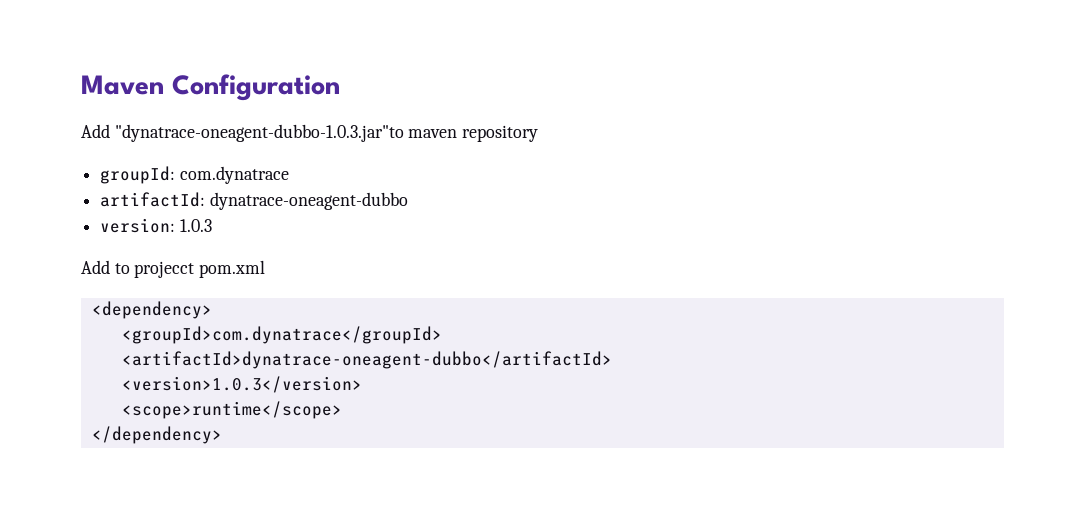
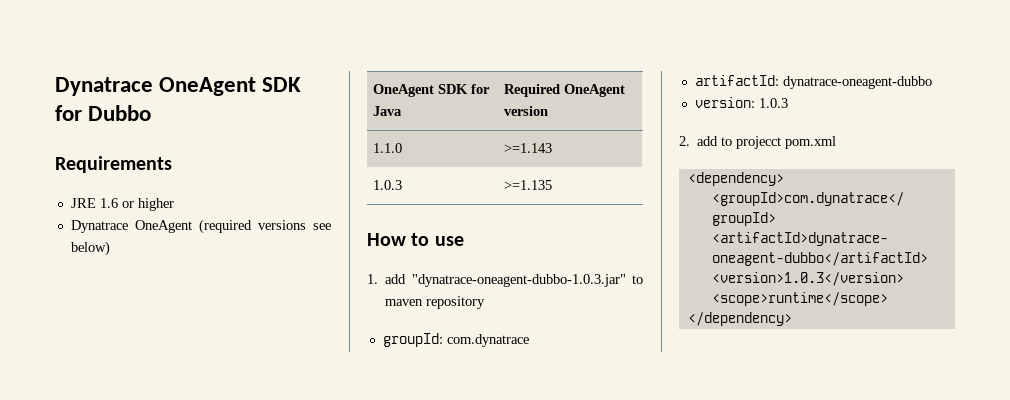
- Maven Configuration
- Add "dynatrace-oneagent-dubbo-1.0.3.jar"to maven repository
+ Dynatrace OneAgent SDK for Dubbo
+ Requirements
+ JRE 1.6 or higher
+ Dynatrace OneAgent (required versions see below)
+ OneAgent SDK for Java | Required OneAgent version
+ 1.1.0 | >=1.143
+ 1.0.3 | >=1.135
+ How to use
+ 1. add "dynatrace-oneagent-dubbo-1.0.3.jar" to maven repository
- Add to projecct pom.xml
+ 2. add to projecct pom.xml

